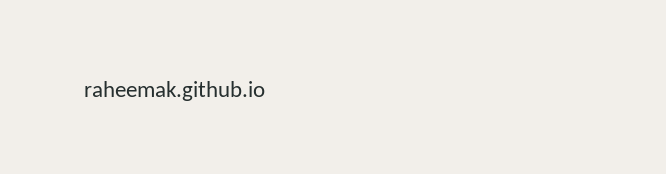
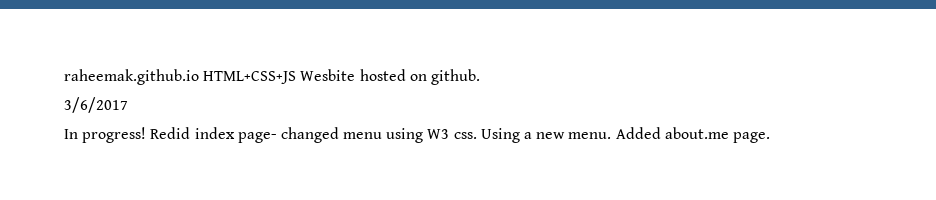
- raheemak.github.io
+ raheemak.github.io HTML+CSS+JS Wesbite hosted on github.
+ 3/6/2017
+ In progress! Redid index page- changed menu using W3 css. Using a new menu. Added about.me page.

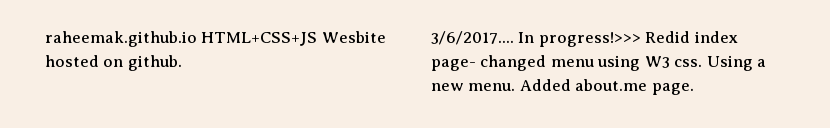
- 3/6/2017
- In progress! Redid index page- changed menu using W3 css.
+ 3/6/2017.... In progress!>>> Redid index page- changed menu using W3 css.

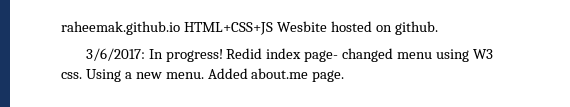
- 3/6/2017.... In progress!>>> Redid index page- changed menu using W3 css.
+ 3/6/2017: In progress! Redid index page- changed menu using W3 css.

